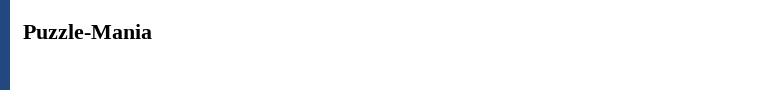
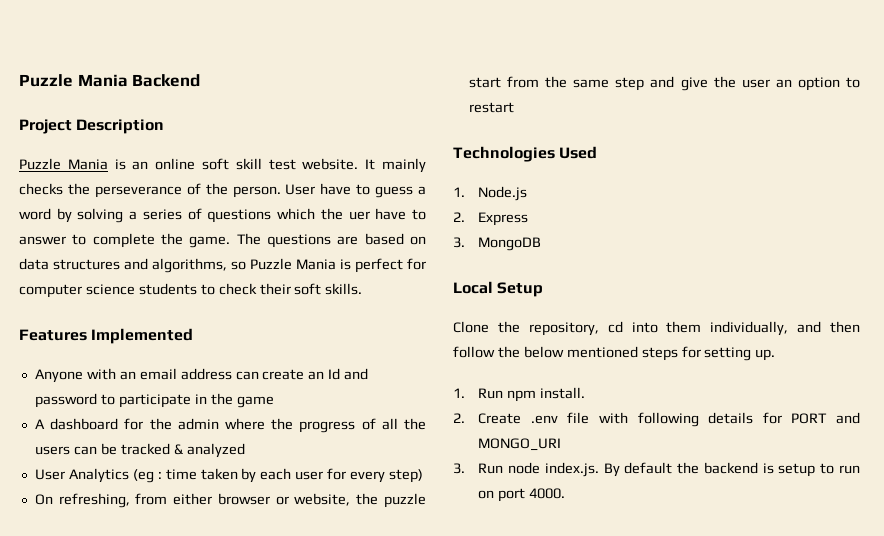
- Puzzle-Mania
+ Puzzle Mania Backend
+ Project Description
+ Puzzle Mania is an online soft skill test website. It mainly checks the perseverance of the person. User have to guess a word by solving a series of questions which the uer have to answer to complete the game. The questions are based on data structures and algorithms, so Puzzle Mania is perfect for computer science students to check their soft skills.
+ Features Implemented
+ Anyone with an email address can create an Id and password to participate in the game
+ A dashboard for the admin where the progress of all the users can be tracked & analyzed
+ User Analytics (eg : time taken by each user for every step)
+ On refreshing, from either browser or website, the puzzle start from the same step and give the user an option to restart
+ Technologies Used
+ 1. Node.js
+ 2. Express
+ 3. MongoDB
+ Local Setup
+ Clone the repository, cd into them individually, and then follow the below mentioned steps for setting up.
+ 1. Run npm install.
+ 2. Create .env file with following details for PORT and MONGO_URI
+ 3. Run node index.js. By default the backend is setup to run on port 4000.

